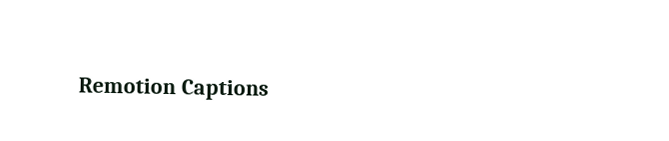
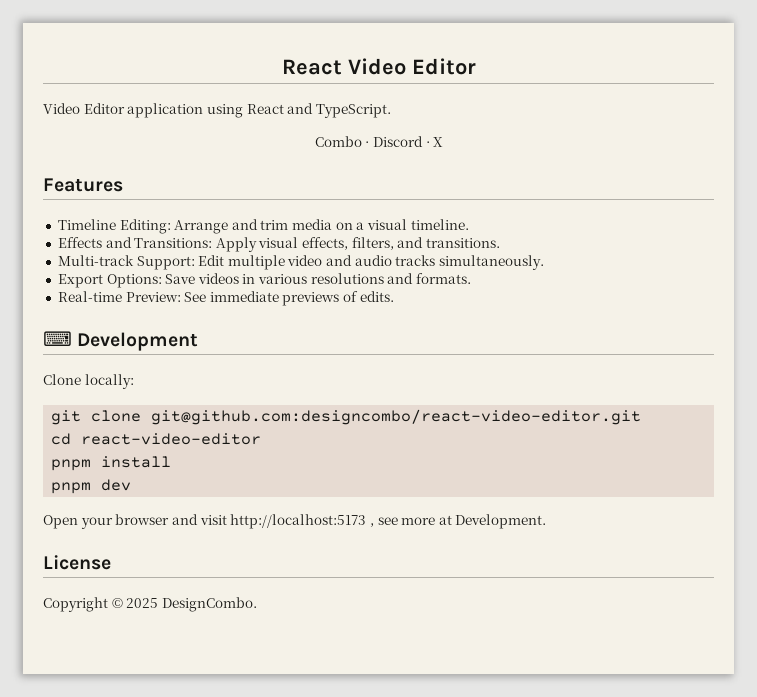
- Remotion Captions
+ React Video Editor
+ Video Editor application using React and TypeScript.
+ Combo · Discord · X
+ Features
+ Timeline Editing: Arrange and trim media on a visual timeline.
+ Effects and Transitions: Apply visual effects, filters, and transitions.
+ Multi-track Support: Edit multiple video and audio tracks simultaneously.
+ Export Options: Save videos in various resolutions and formats.
+ Real-time Preview: See immediate previews of edits.
+ ⌨ Development
+ Clone locally:
+ git clone git@github.com:designcombo/react-video-editor.git
+ cd react-video-editor
+ pnpm install
+ pnpm dev
+ Open your browser and visit http://localhost:5173 , see more at Development.
+ License
+ Copyright © 2025 DesignCombo.

